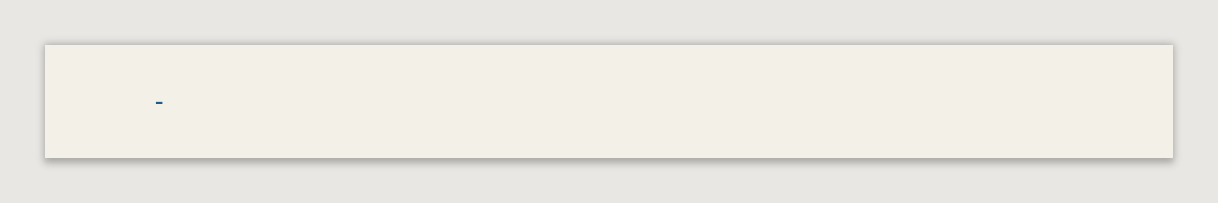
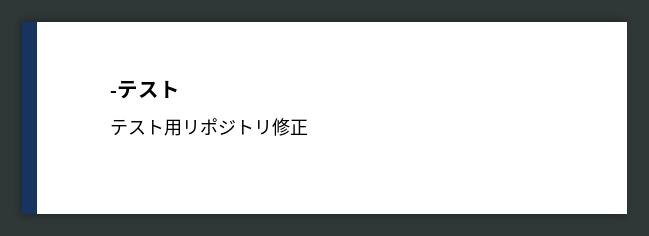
- -
+ -テスト
+ テスト用リポジトリ修正

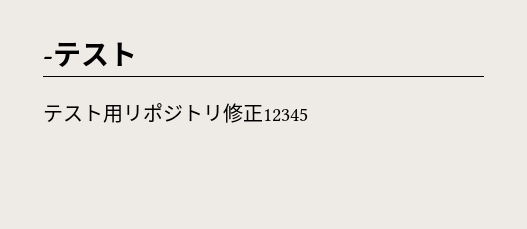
- テスト用リポジトリ修正
+ テスト用リポジトリ修正12345

